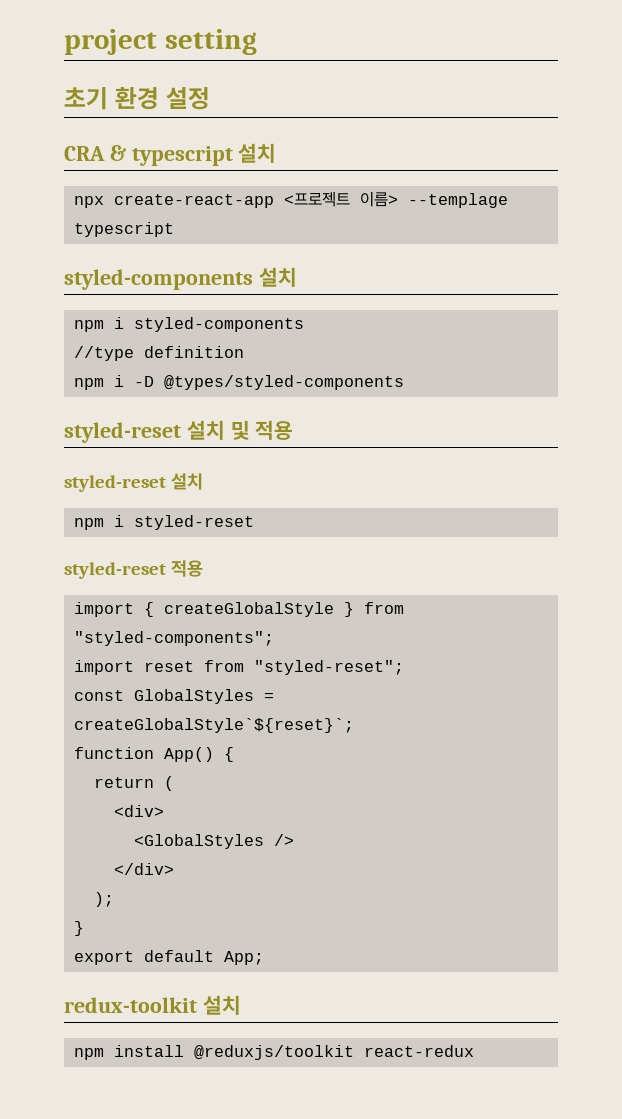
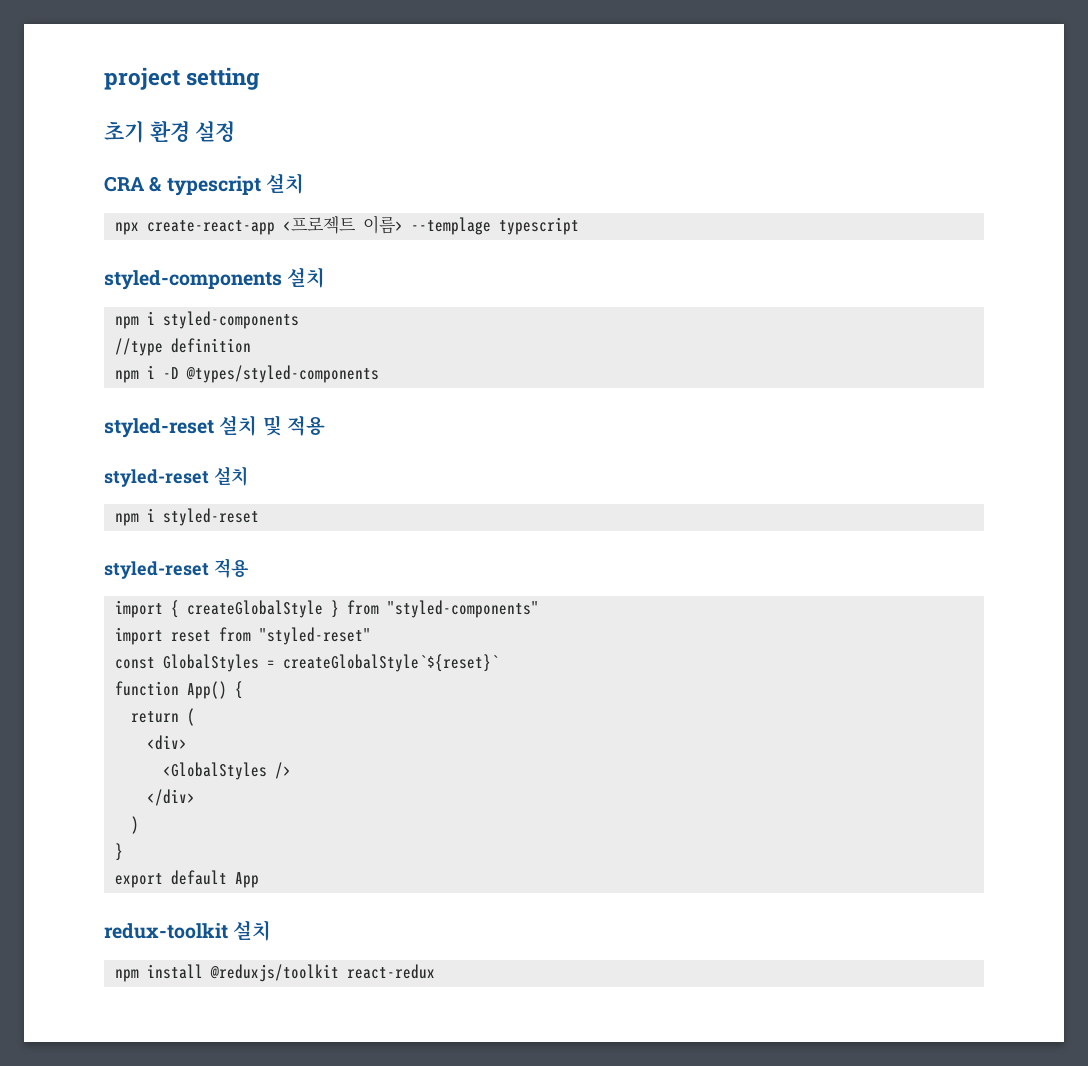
- import { createGlobalStyle } from "styled-components";
+ import { createGlobalStyle } from "styled-components"
- import reset from "styled-reset";
+ import reset from "styled-reset"
- const GlobalStyles = createGlobalStyle`${reset}`;
+ const GlobalStyles = createGlobalStyle`${reset}`
- );
+ )
- export default App;
+ export default App

